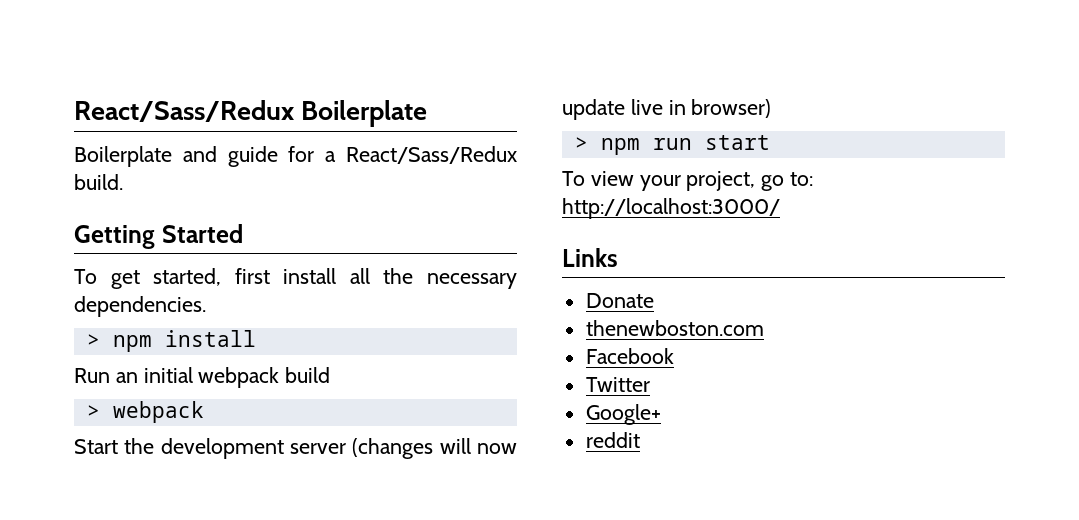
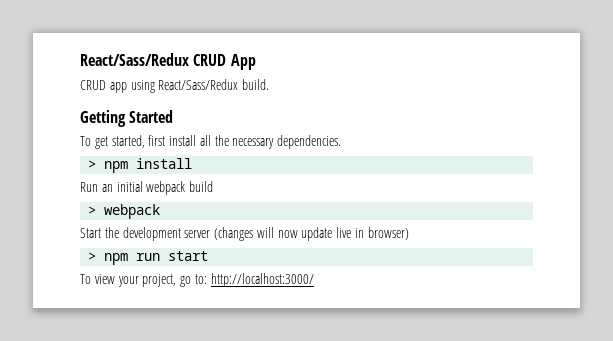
- React/Sass/Redux Boilerplate
- Boilerplate and guide for a React/Sass/Redux build.
+ React/Sass/Redux CRUD App
+ CRUD app using React/Sass/Redux build.
- Links
- Donate
- thenewboston.com
- Facebook
- Twitter
- Google+
- reddit

